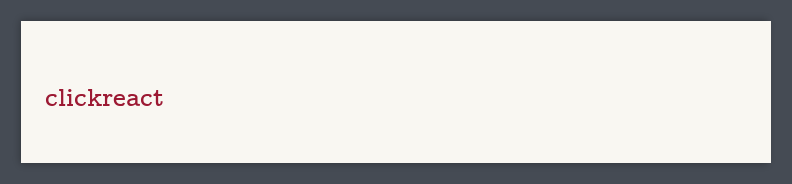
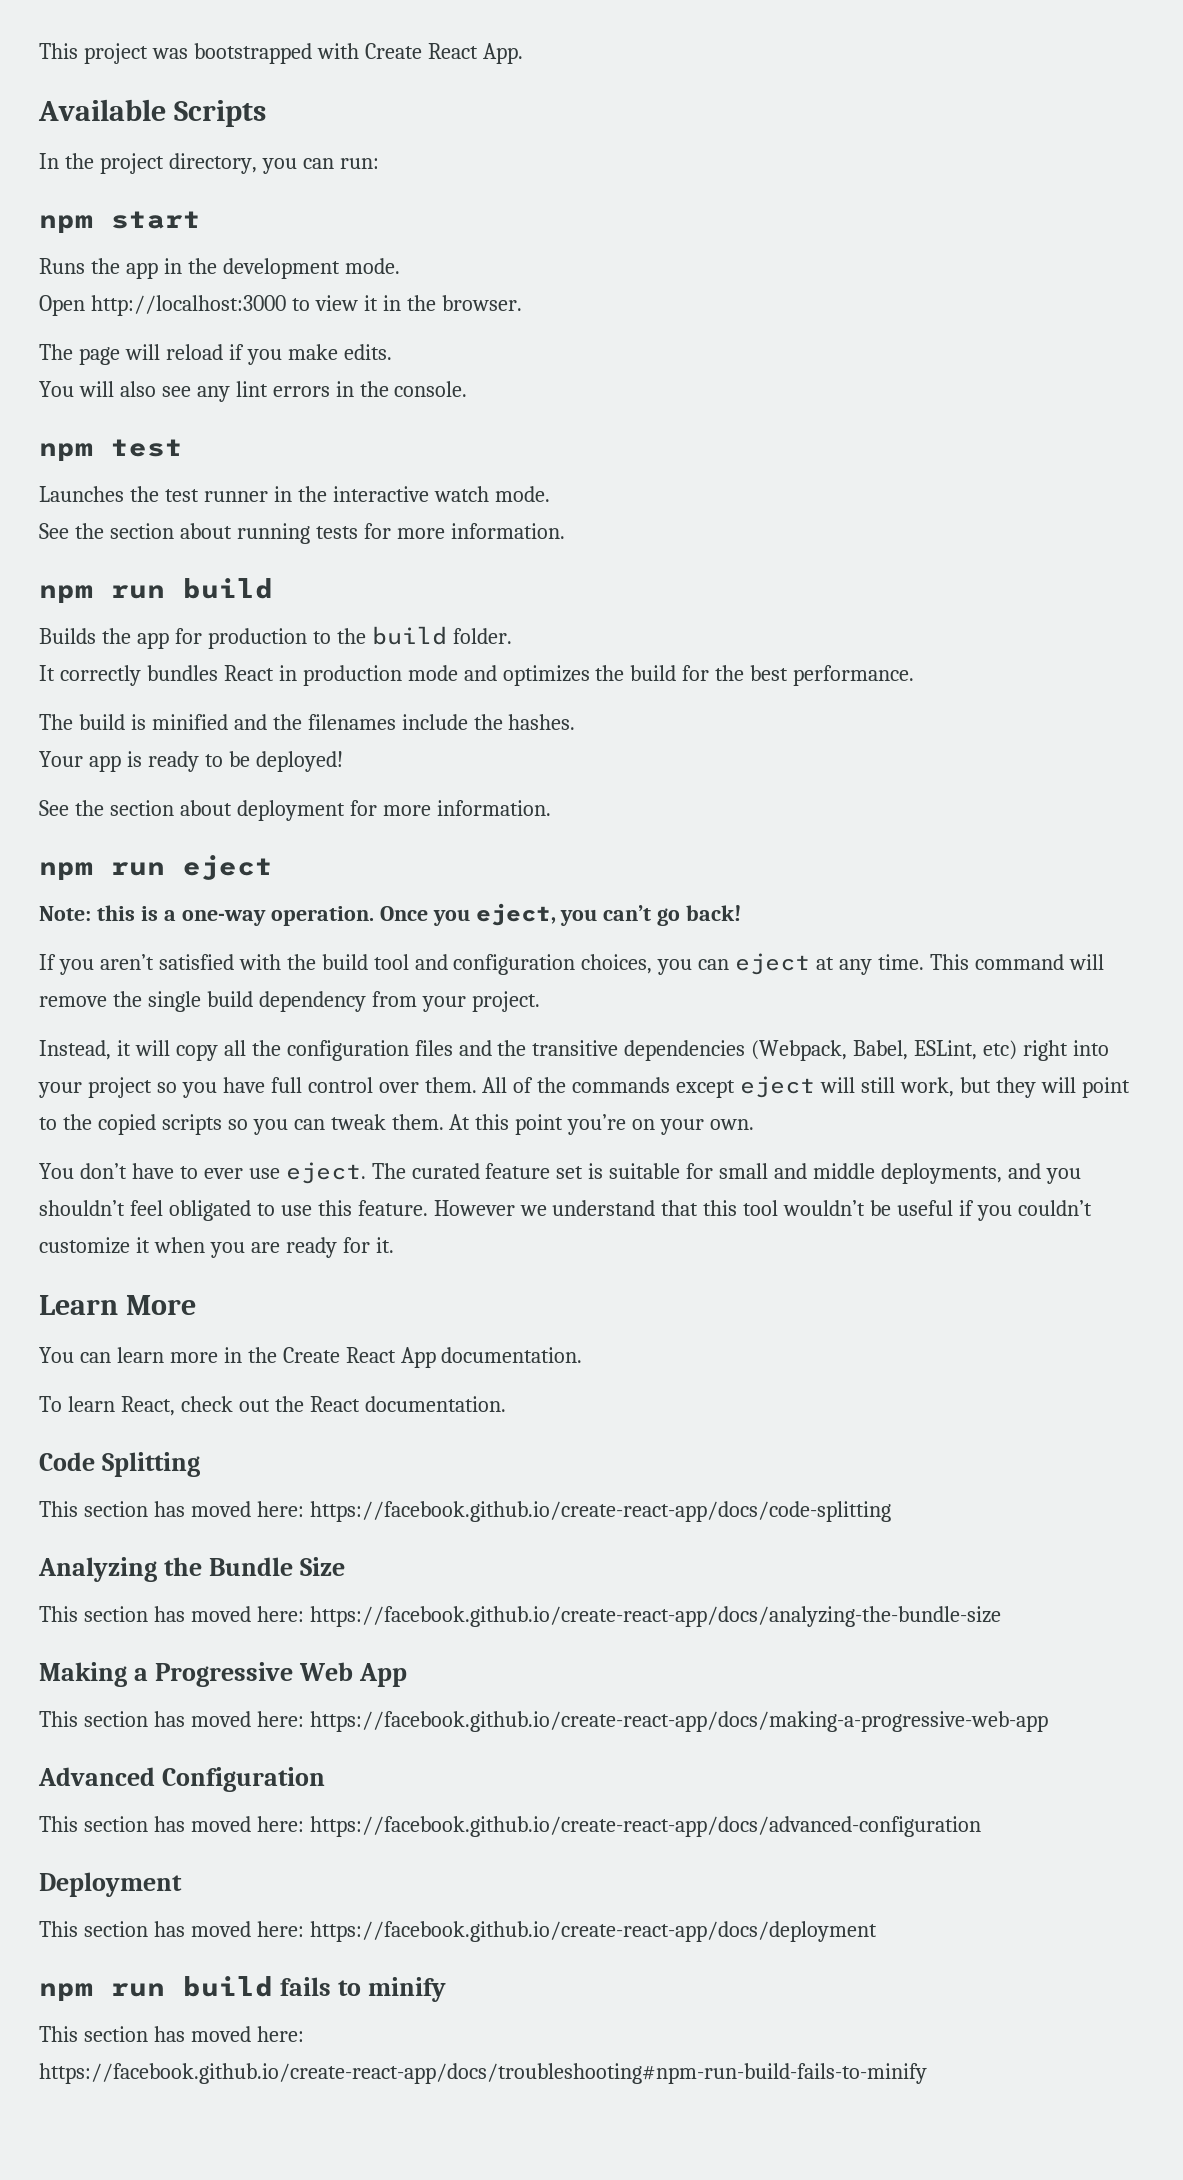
- clickreact
+ This project was bootstrapped with Create React App.
+ Available Scripts
+ In the project directory, you can run:
+ npm start
+ Runs the app in the development mode.
+ Open http://localhost:3000 to view it in the browser.
+ The page will reload if you make edits.
+ You will also see any lint errors in the console.
+ npm test
+ Launches the test runner in the interactive watch mode.
+ See the section about running tests for more information.
+ npm run build
+ Builds the app for production to the build folder.
+ It correctly bundles React in production mode and optimizes the build for the best performance.
+ The build is minified and the filenames include the hashes.
+ Your app is ready to be deployed!
+ See the section about deployment for more information.
+ npm run eject
+ Note: this is a one-way operation. Once you eject, you can’t go back!
+ If you aren’t satisfied with the build tool and configuration choices, you can eject at any time. This command will remove the single build dependency from your project.
+ Instead, it will copy all the configuration files and the transitive dependencies (Webpack, Babel, ESLint, etc) right into your project so you have full control over them. All of the commands except eject will still work, but they will point to the copied scripts so you can tweak them. At this point you’re on your own.
+ You don’t have to ever use eject. The curated feature set is suitable for small and middle deployments, and you shouldn’t feel obligated to use this feature. However we understand that this tool wouldn’t be useful if you couldn’t customize it when you are ready for it.
+ Learn More
+ You can learn more in the Create React App documentation.
+ To learn React, check out the React documentation.
+ Code Splitting
+ This section has moved here: https://facebook.github.io/create-react-app/docs/code-splitting
+ Analyzing the Bundle Size
+ This section has moved here: https://facebook.github.io/create-react-app/docs/analyzing-the-bundle-size
+ Making a Progressive Web App
+ This section has moved here: https://facebook.github.io/create-react-app/docs/making-a-progressive-web-app
+ Advanced Configuration
+ This section has moved here: https://facebook.github.io/create-react-app/docs/advanced-configuration
+ Deployment
+ This section has moved here: https://facebook.github.io/create-react-app/docs/deployment
+ npm run build fails to minify
+ This section has moved here: https://facebook.github.io/create-react-app/docs/troubleshooting#npm-run-build-fails-to-minify

